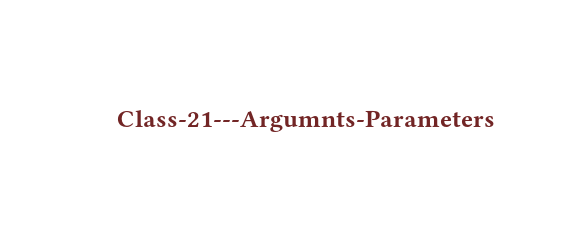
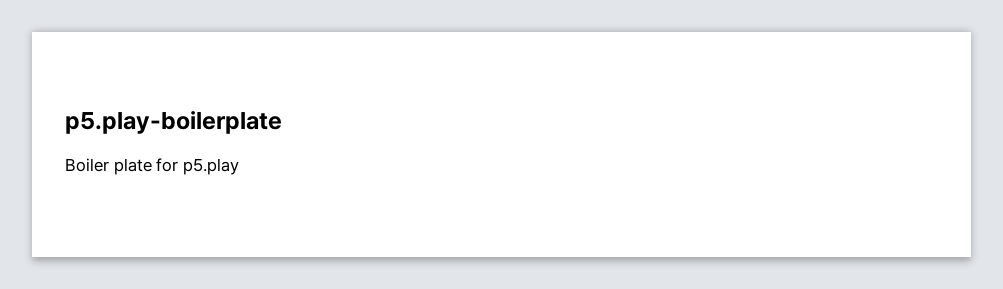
- Class-21---Argumnts-Parameters
+ p5.play-boilerplate
+ Boiler plate for p5.play

